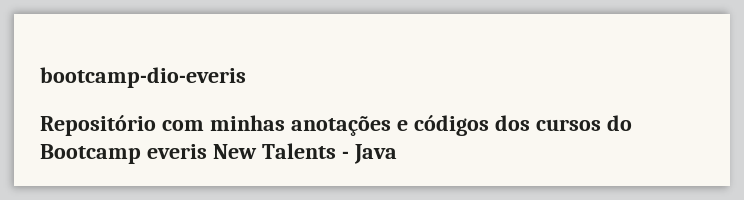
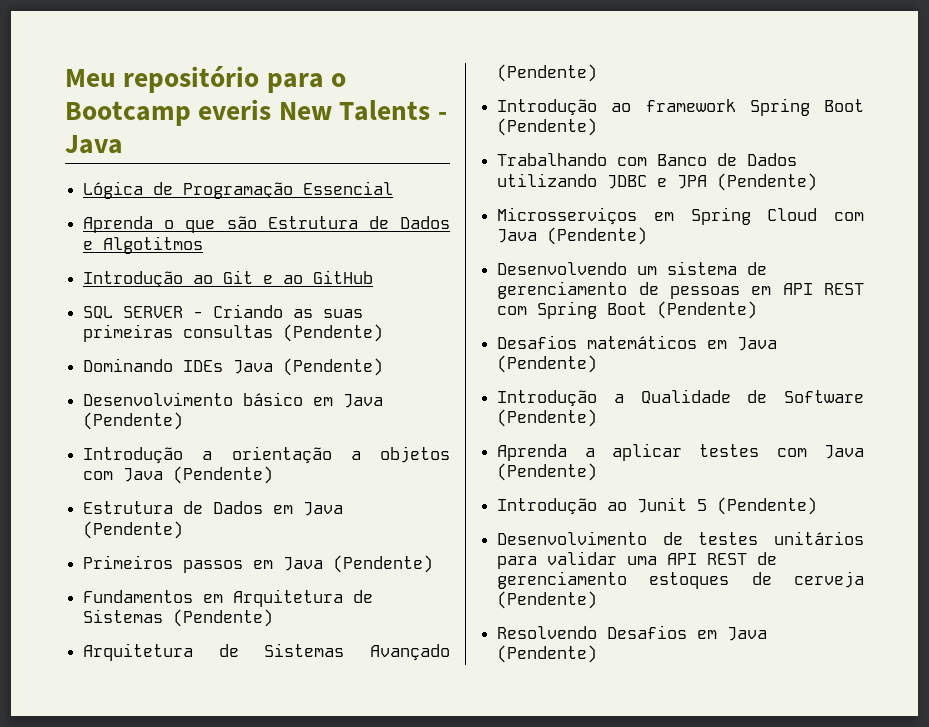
- bootcamp-dio-everis
- Repositório com minhas anotações e códigos dos cursos do Bootcamp everis New Talents - Java
+ Meu repositório para o Bootcamp everis New Talents - Java
+ Lógica de Programação Essencial
+ Aprenda o que são Estrutura de Dados e Algotitmos
+ Introdução ao Git e ao GitHub
+ SQL SERVER - Criando as suas primeiras consultas (Pendente)
+ Dominando IDEs Java (Pendente)
+ Desenvolvimento básico em Java (Pendente)
+ Introdução a orientação a objetos com Java (Pendente)
+ Estrutura de Dados em Java (Pendente)
+ Primeiros passos em Java (Pendente)
+ Fundamentos em Arquitetura de Sistemas (Pendente)
+ Arquitetura de Sistemas Avançado (Pendente)
+ Introdução ao framework Spring Boot (Pendente)
+ Trabalhando com Banco de Dados utilizando JDBC e JPA (Pendente)
+ Microsserviços em Spring Cloud com Java (Pendente)
+ Desenvolvendo um sistema de gerenciamento de pessoas em API REST com Spring Boot (Pendente)
+ Desafios matemáticos em Java (Pendente)
+ Introdução a Qualidade de Software (Pendente)
+ Aprenda a aplicar testes com Java (Pendente)
+ Introdução ao Junit 5 (Pendente)
+ Desenvolvimento de testes unitários para validar uma API REST de gerenciamento estoques de cerveja (Pendente)
+ Resolvendo Desafios em Java (Pendente)

